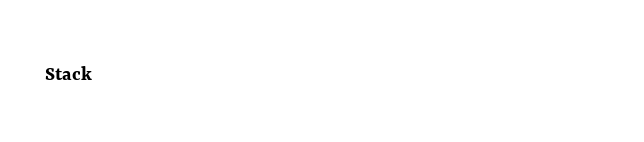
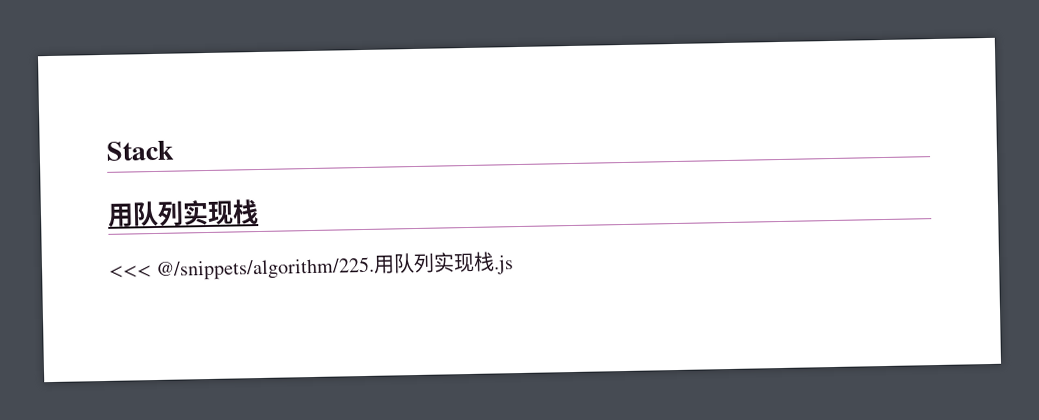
  Stack
+ 用队列实现栈
+ <<< @/snippets/algorithm/225.用队列实现栈.js

